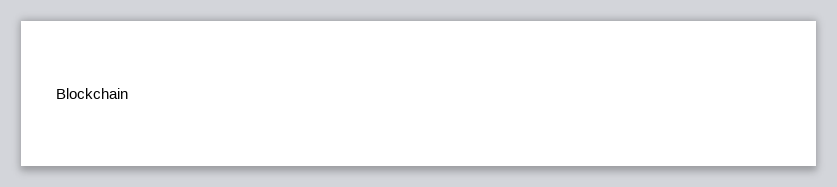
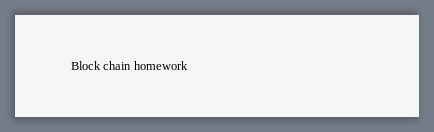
- Blockchain
+ Block chain homework

